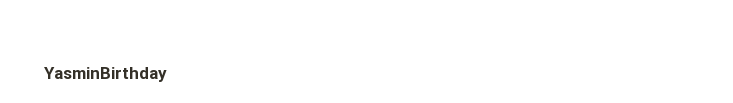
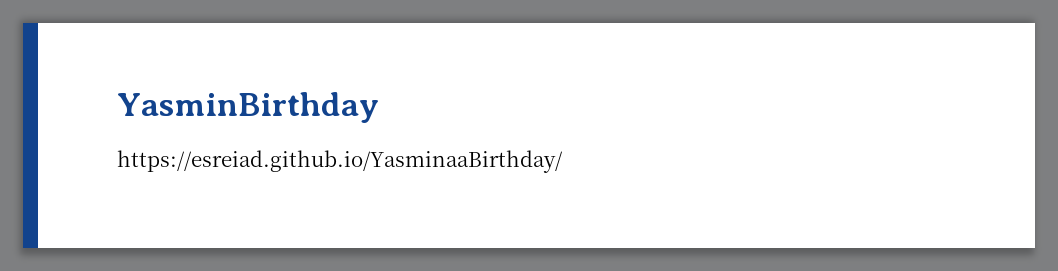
+ https://esreiad.github.io/YasminaaBirthday/

